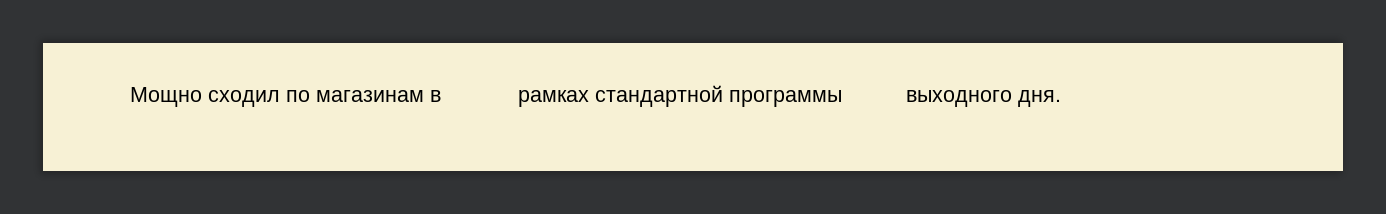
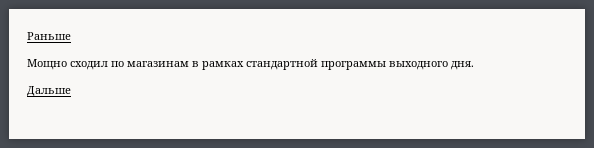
+ Раньше
+ Дальше

